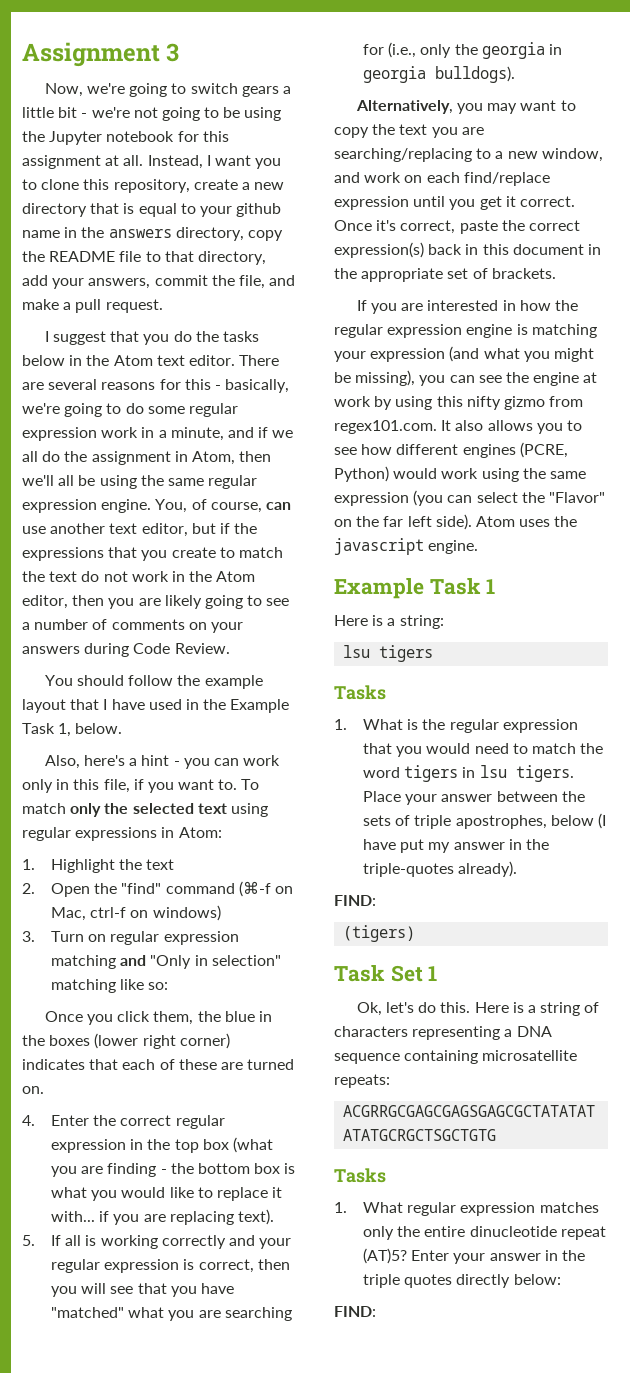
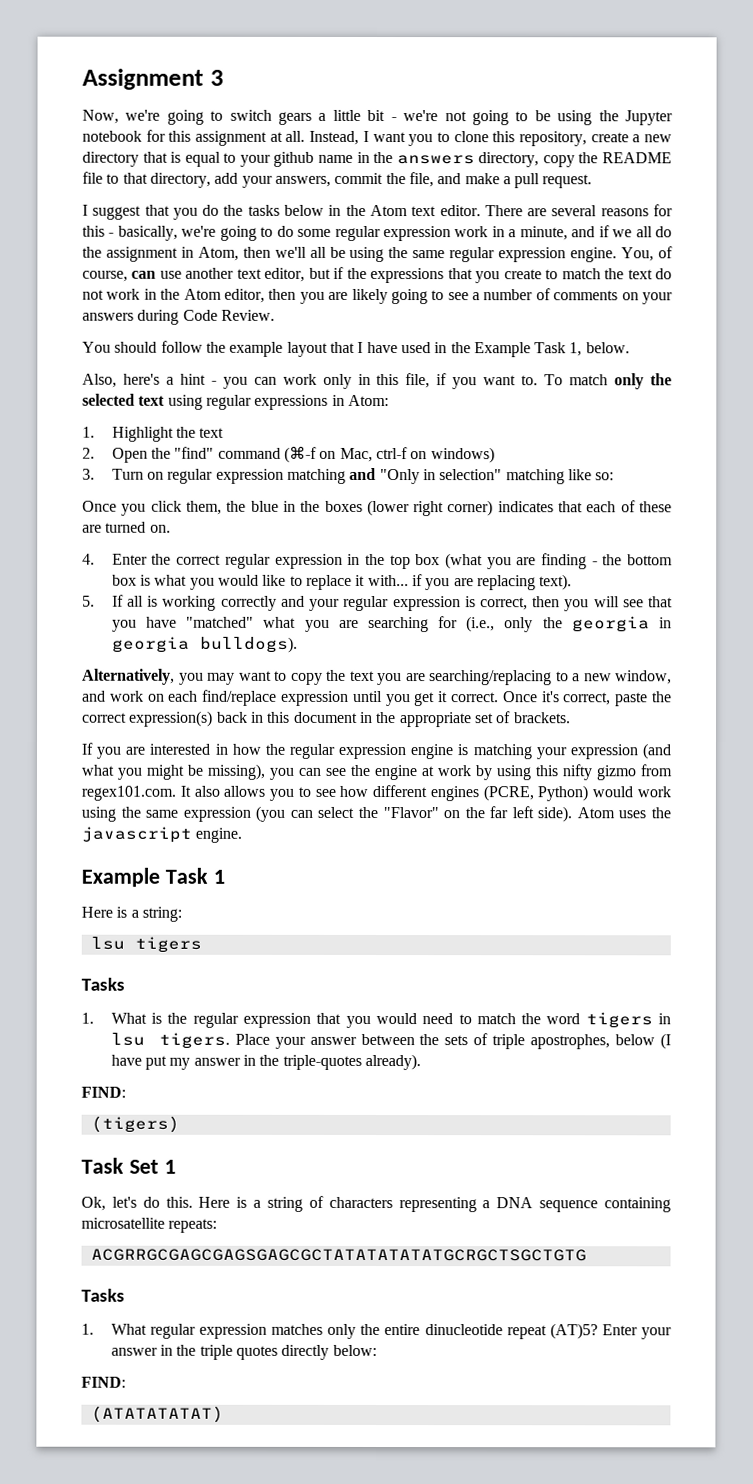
+ (ATATATATAT)

